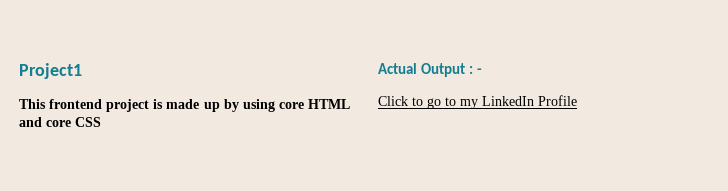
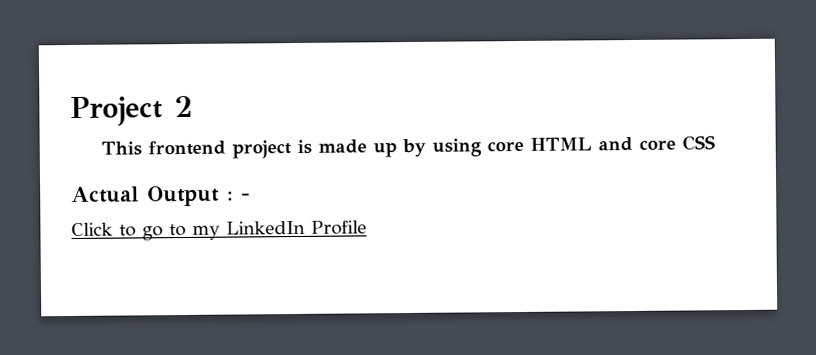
- Project1
+ Project 2

